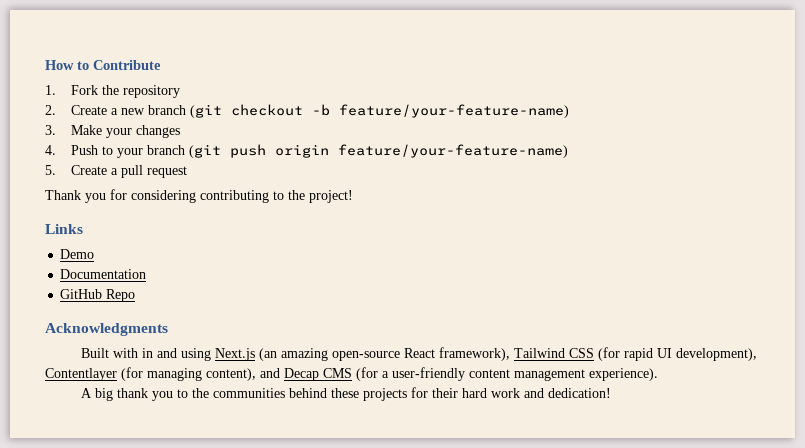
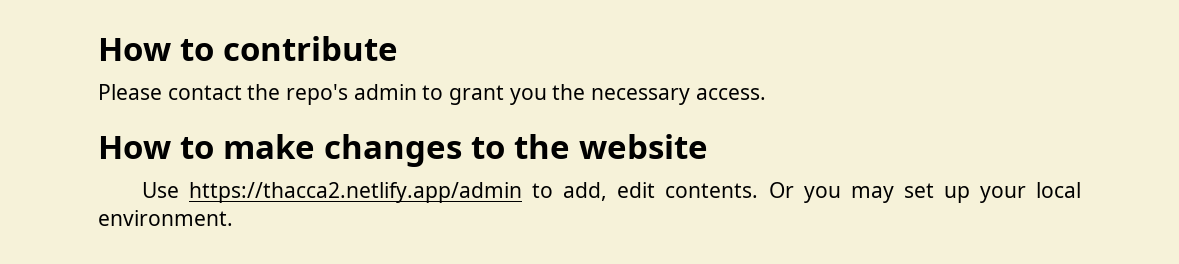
- How to Contribute
- 1. Fork the repository
- 2. Create a new branch (git checkout -b feature/your-feature-name)
- 3. Make your changes
- 4. Push to your branch (git push origin feature/your-feature-name)
- 5. Create a pull request
- Thank you for considering contributing to the project!
- Links
- Demo
- Documentation
- GitHub Repo
- Acknowledgments
- Built with in and using Next.js (an amazing open-source React framework), Tailwind CSS (for rapid UI development), Contentlayer (for managing content), and Decap CMS (for a user-friendly content management experience).
- A big thank you to the communities behind these projects for their hard work and dedication!
+ How to contribute
+ Please contact the repo's admin to grant you the necessary access.
+ How to make changes to the website
+ Use https://thacca2.netlify.app/admin to add, edit contents. Or you may set up your local environment.

